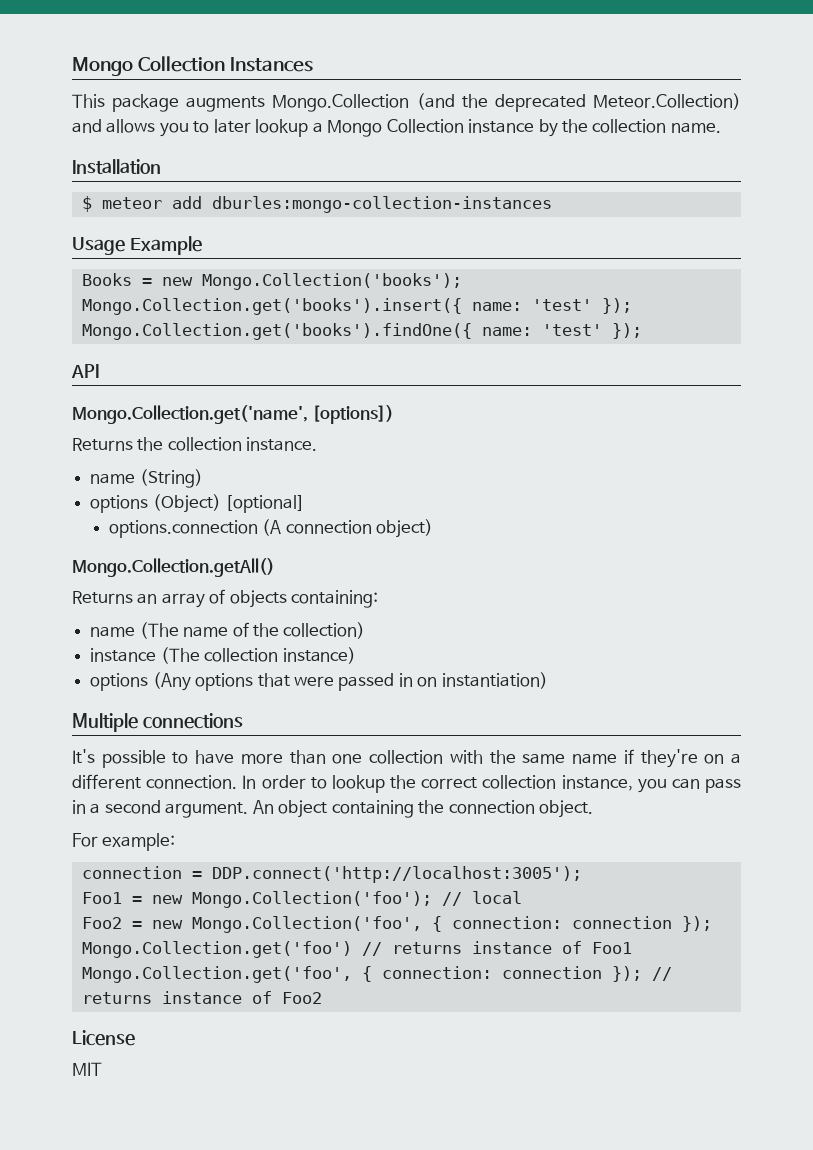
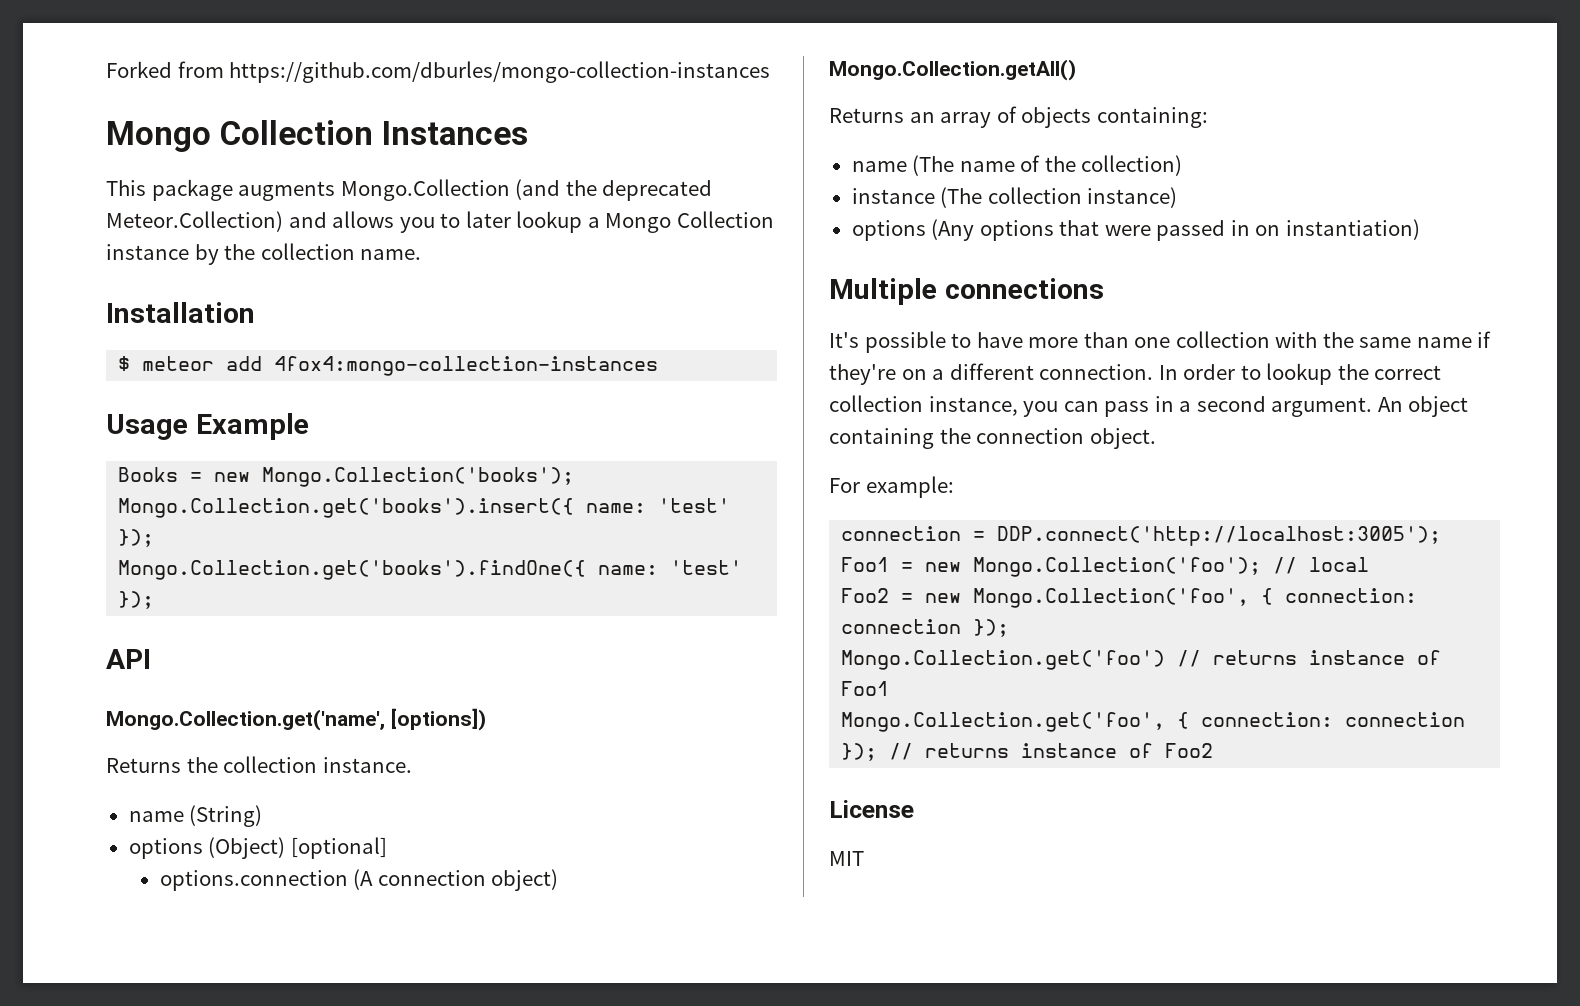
+ Forked from https://github.com/dburles/mongo-collection-instances
- $ meteor add dburles:mongo-collection-instances
+ $ meteor add 4fox4:mongo-collection-instances

